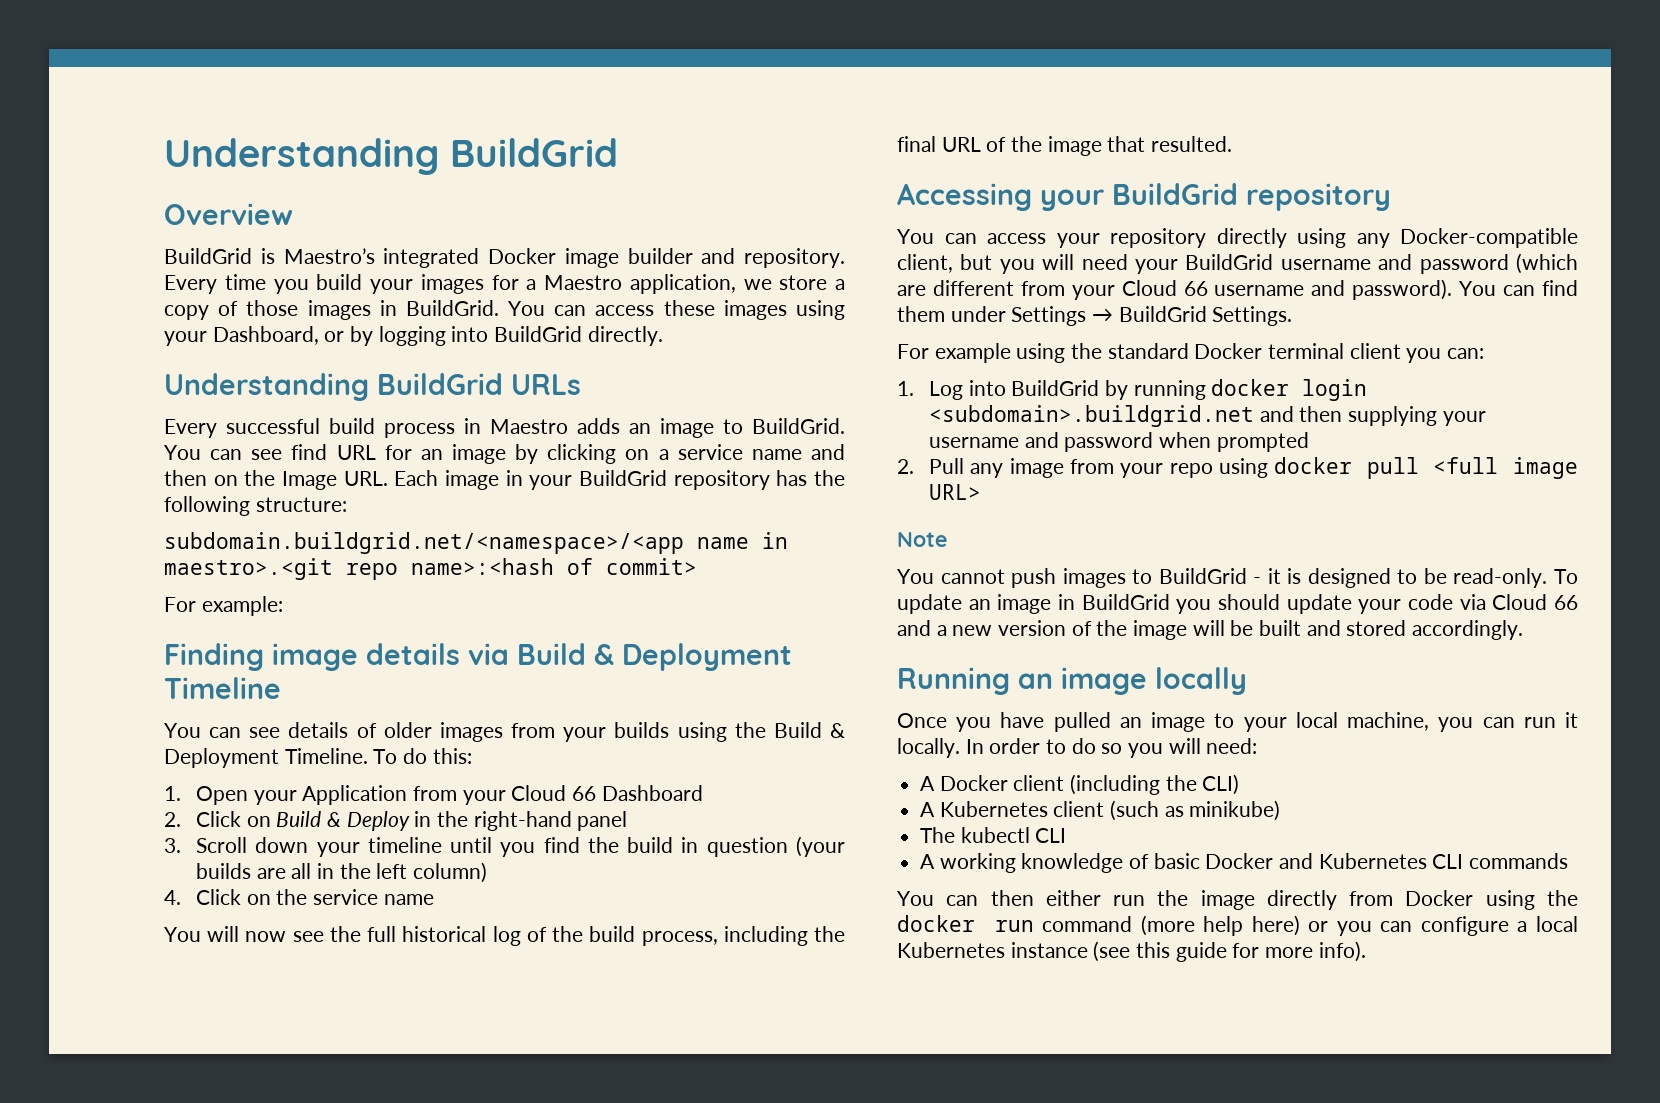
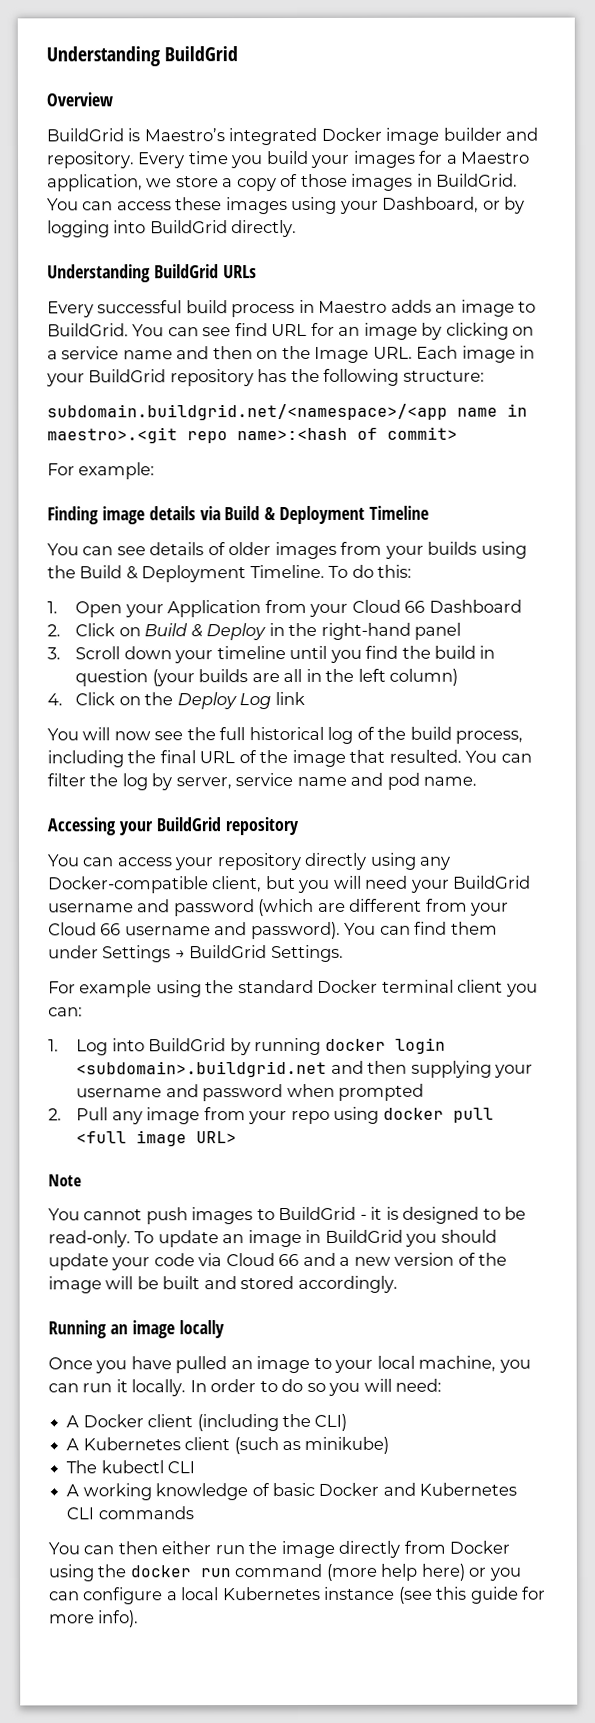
- 4. Click on the service name
+ 4. Click on the Deploy Log link
+ You can filter the log by server, service name and pod name.

